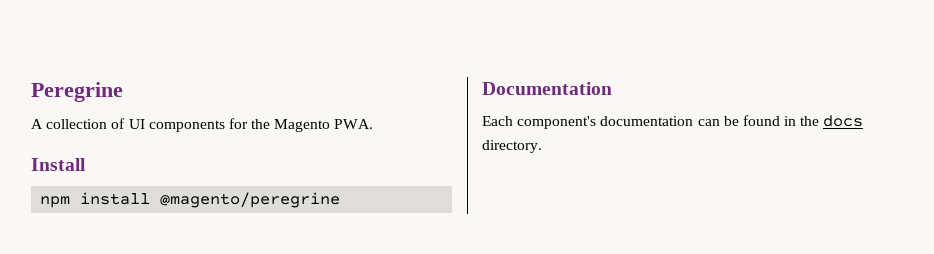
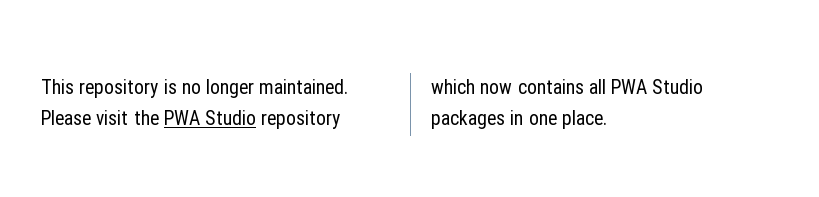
- Peregrine
- A collection of UI components for the Magento PWA.
- Install
- npm install @magento/peregrine
- Documentation
- Each component's documentation can be found in the docs directory.
+ This repository is no longer maintained. Please visit the PWA Studio repository which now contains all PWA Studio packages in one place.

